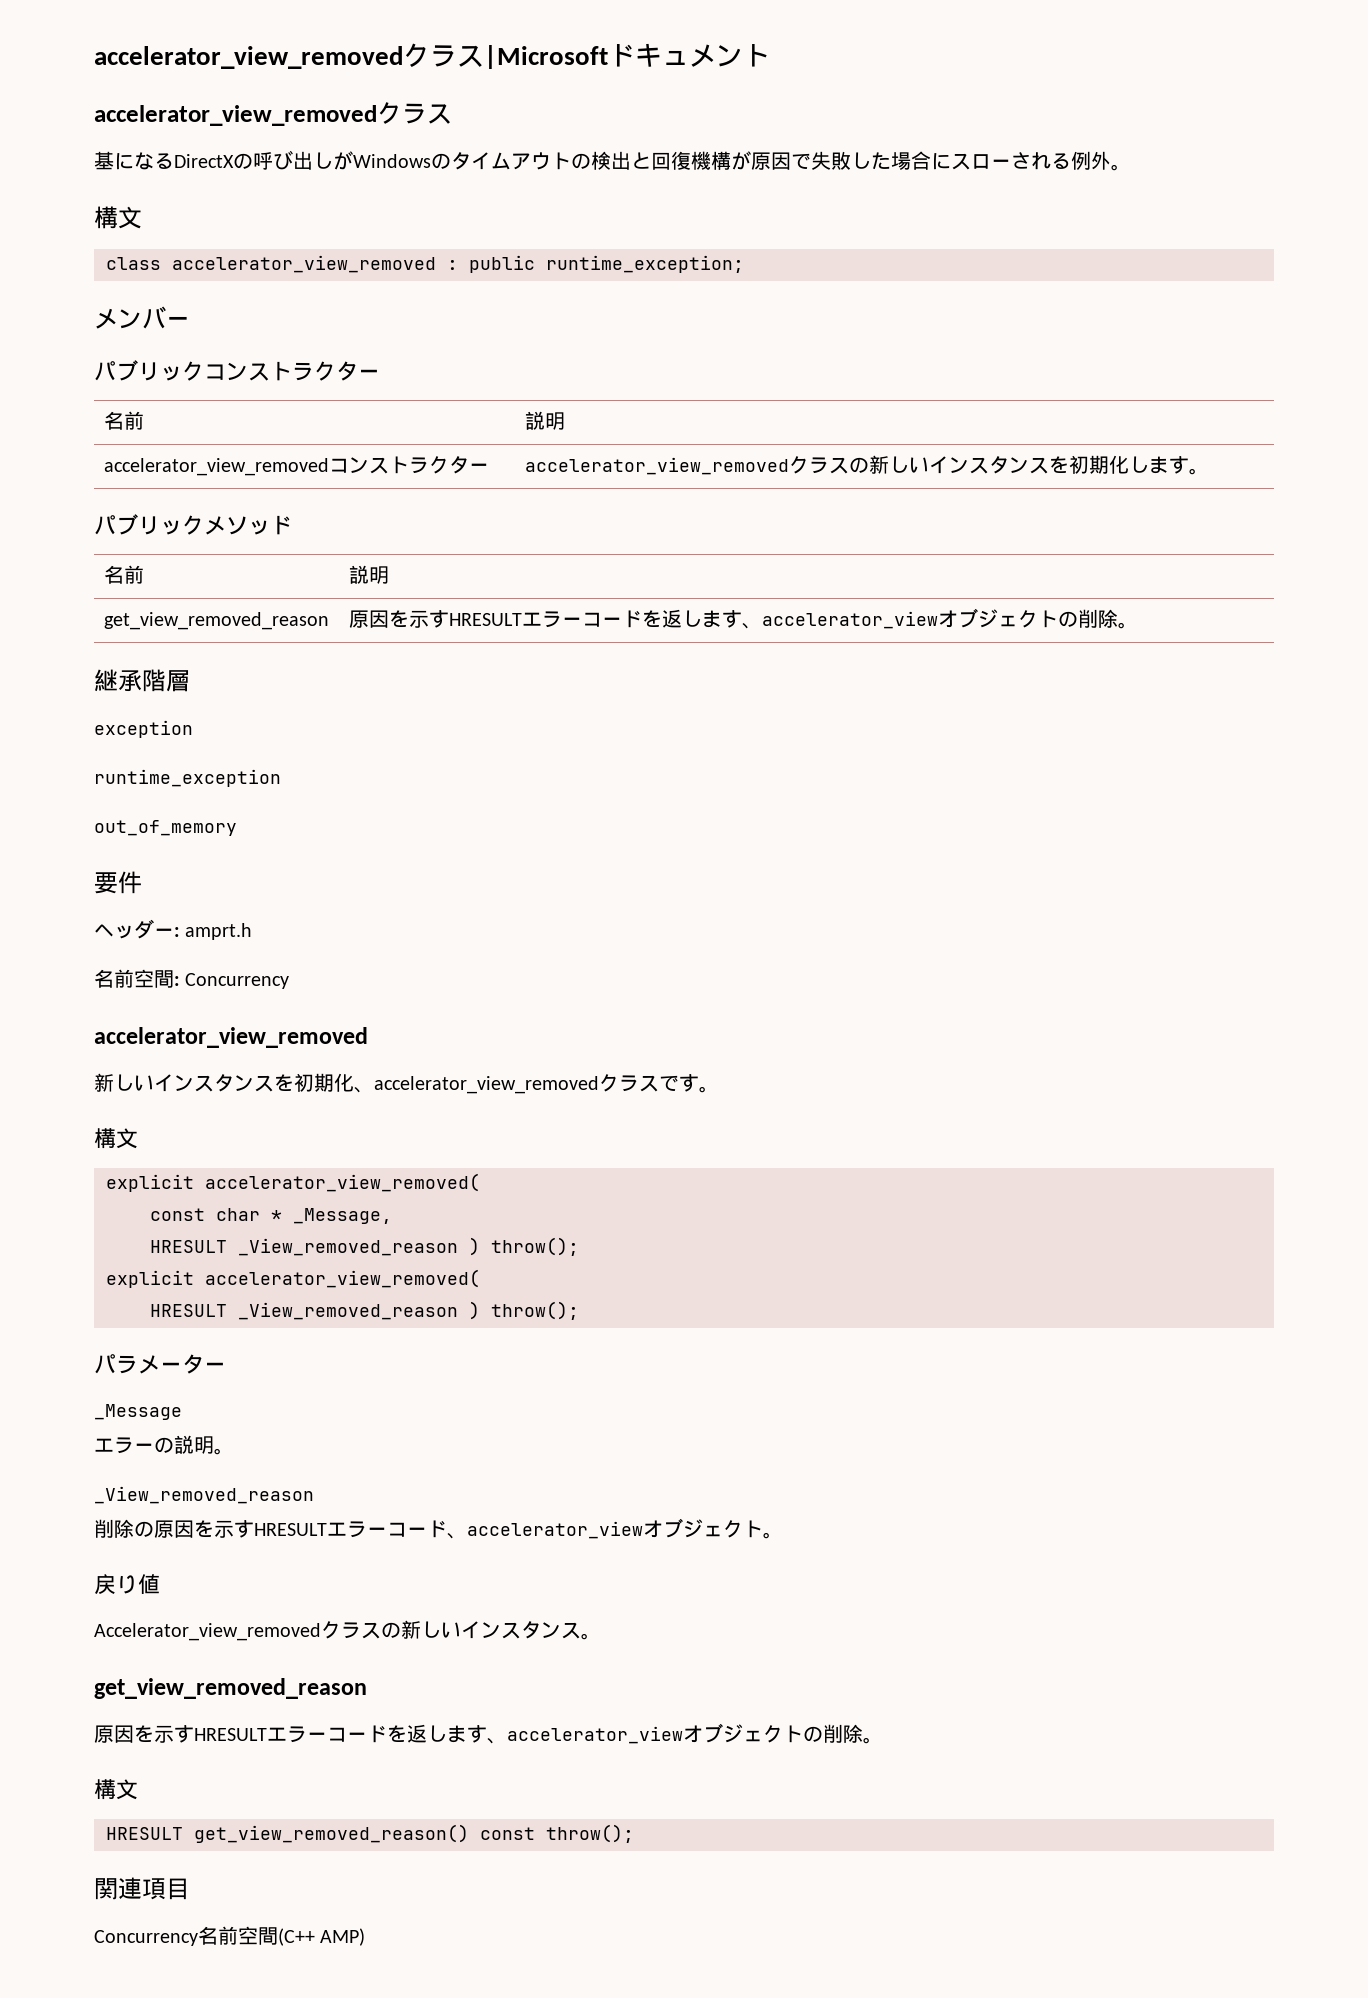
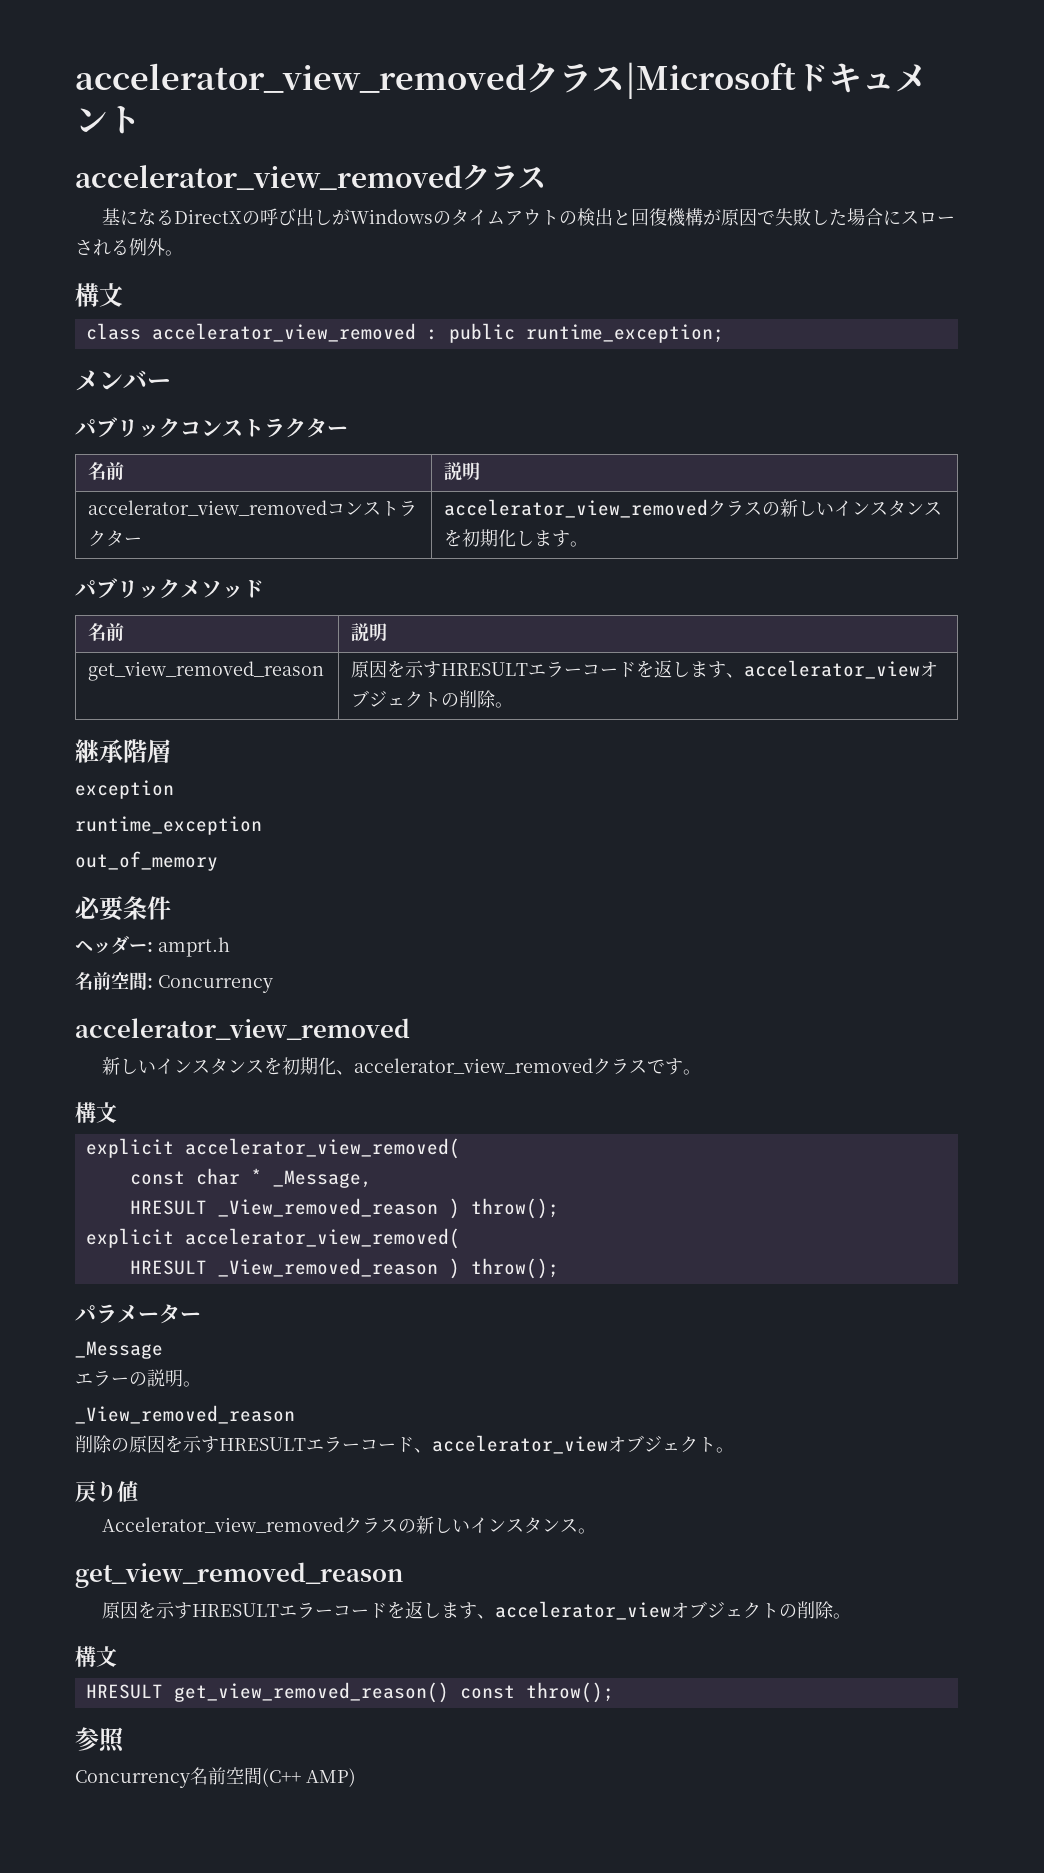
- 要件
+ 必要条件
- 関連項目
+ 参照

